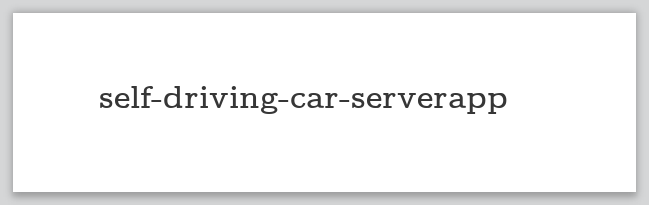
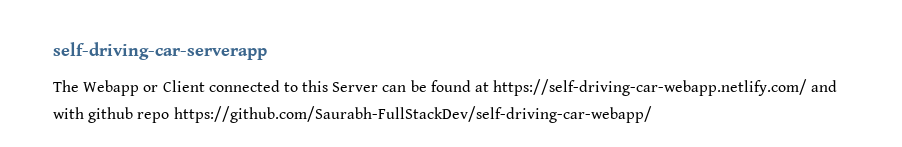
+ The Webapp or Client connected to this Server can be found at https://self-driving-car-webapp.netlify.com/ and with github repo https://github.com/Saurabh-FullStackDev/self-driving-car-webapp/

